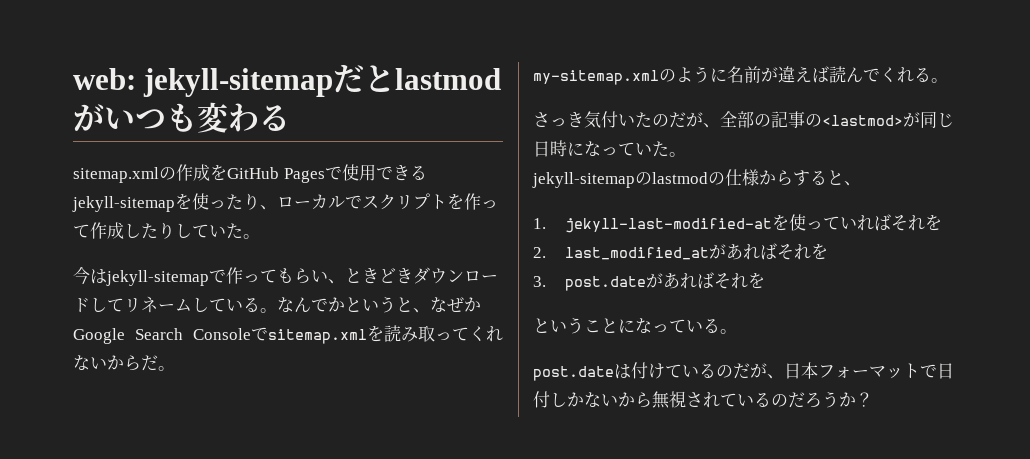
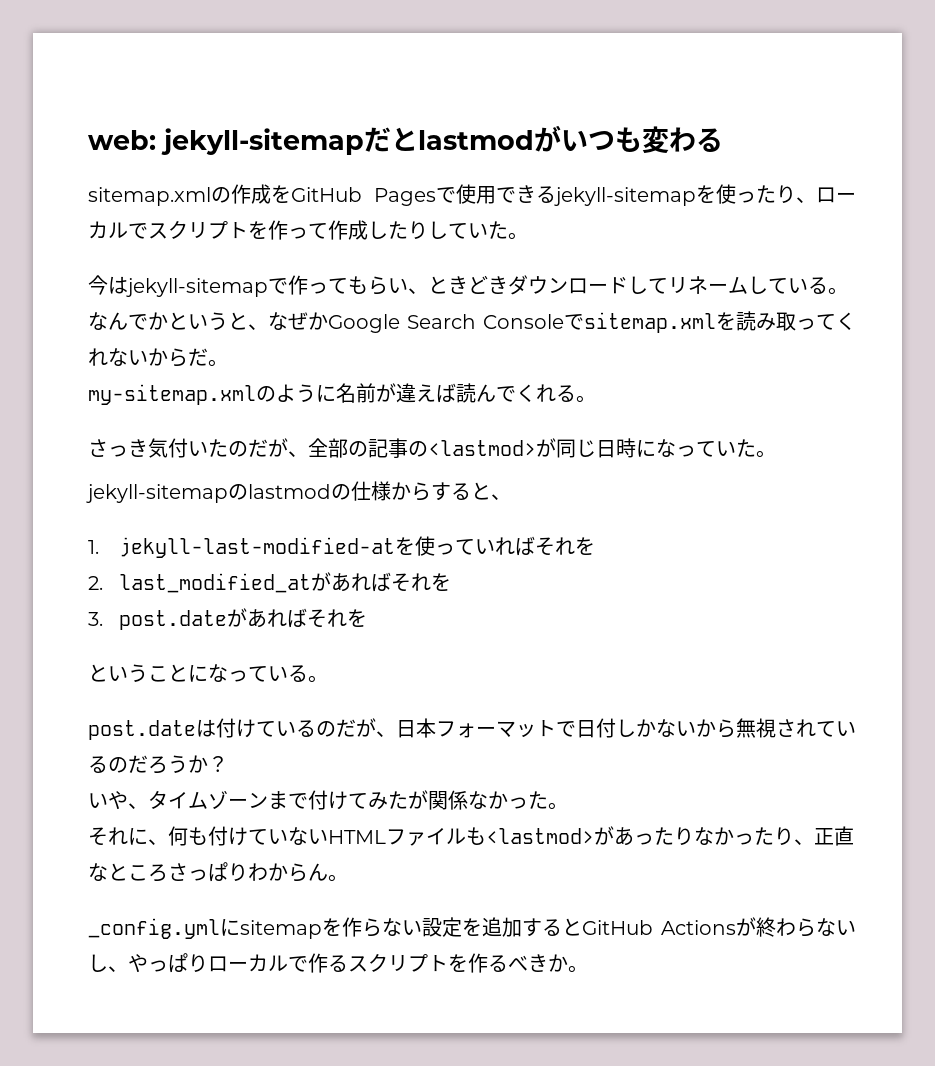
+ いや、タイムゾーンまで付けてみたが関係なかった。
+ それに、何も付けていないHTMLファイルも<lastmod>があったりなかったり、正直なところさっぱりわからん。
+ _config.ymlにsitemapを作らない設定を追加するとGitHub Actionsが終わらないし、やっぱりローカルで作るスクリプトを作るべきか。

